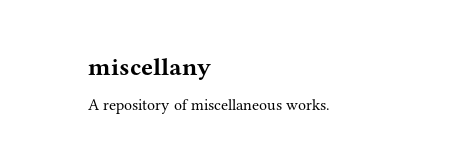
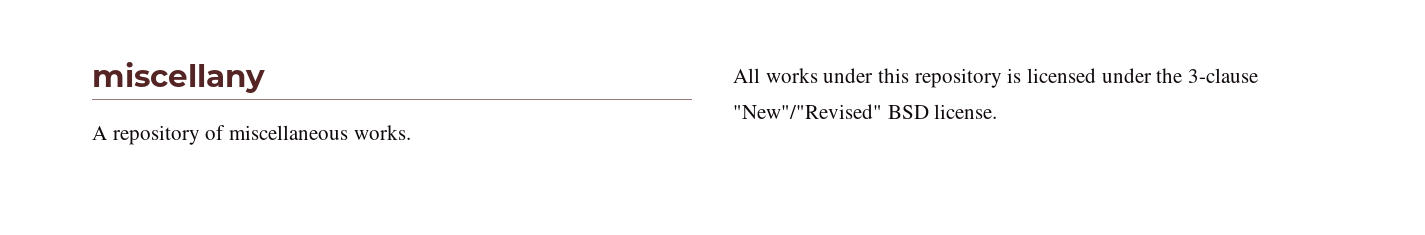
+ All works under this repository is licensed under the 3-clause "New"/"Revised" BSD license.

